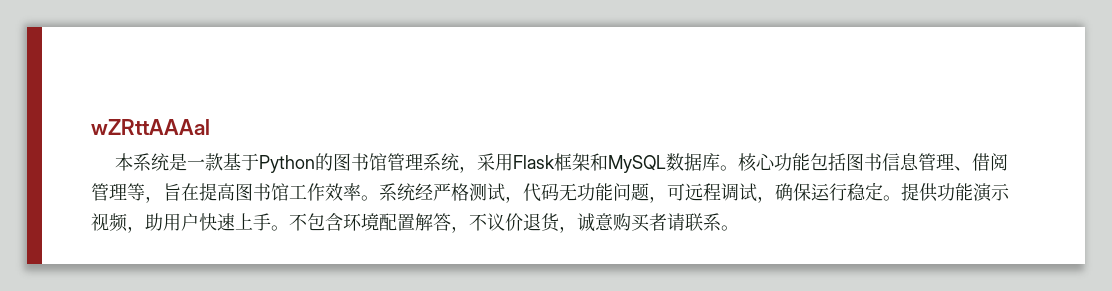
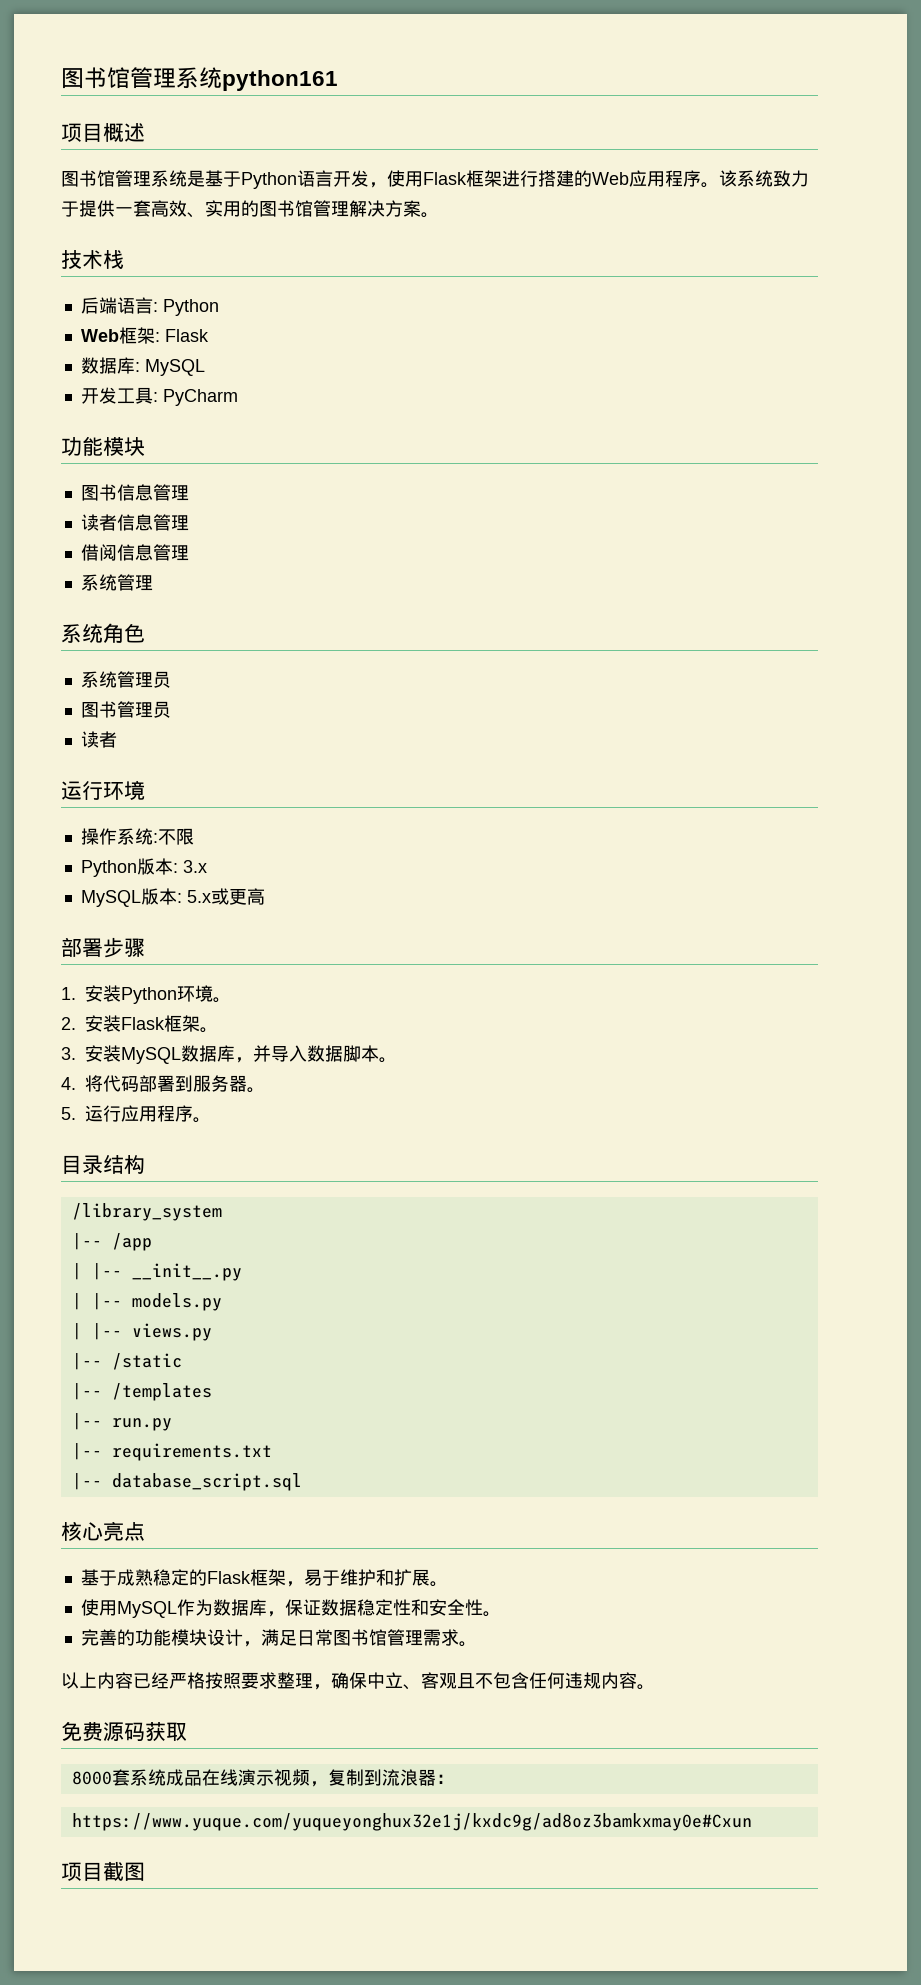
- wZRttAAAal
- 本系统是一款基于Python的图书馆管理系统，采用Flask框架和MySQL数据库。核心功能包括图书信息管理、借阅管理等，旨在提高图书馆工作效率。系统经严格测试，代码无功能问题，可远程调试，确保运行稳定。提供功能演示视频，助用户快速上手。不包含环境配置解答，不议价退货，诚意购买者请联系。
+ 图书馆管理系统python161
+ 项目概述
+ 图书馆管理系统是基于Python语言开发，使用Flask框架进行搭建的Web应用程序。该系统致力于提供一套高效、实用的图书馆管理解决方案。
+ 技术栈
+ 后端语言: Python
+ Web框架: Flask
+ 数据库: MySQL
+ 开发工具: PyCharm
+ 功能模块
+ 图书信息管理
+ 读者信息管理
+ 借阅信息管理
+ 系统管理
+ 系统角色
+ 系统管理员
+ 图书管理员
+ 读者
+ 运行环境
+ 操作系统:不限
+ Python版本: 3.x
+ MySQL版本: 5.x或更高
+ 部署步骤
+ 1.安装Python环境。
+ 2.安装Flask框架。
+ 3.安装MySQL数据库，并导入数据脚本。
+ 4.将代码部署到服务器。
+ 5.运行应用程序。
+ 目录结构
+ /library_system
+ |-- /app
+ | |-- __init__.py
+ | |-- models.py
+ | |-- views.py
+ |-- /static
+ |-- /templates
+ |-- run.py
+ |-- requirements.txt
+ |-- database_script.sql
+ 核心亮点
+ 基于成熟稳定的Flask框架，易于维护和扩展。
+ 使用MySQL作为数据库，保证数据稳定性和安全性。
+ 完善的功能模块设计，满足日常图书馆管理需求。
+ 以上内容已经严格按照要求整理，确保中立、客观且不包含任何违规内容。
+ 免费源码获取
+ 8000套系统成品在线演示视频，复制到流浪器：
+ https://www.yuque.com/yuqueyonghux32e1j/kxdc9g/ad8oz3bamkxmay0e#Cxun
+ 项目截图

